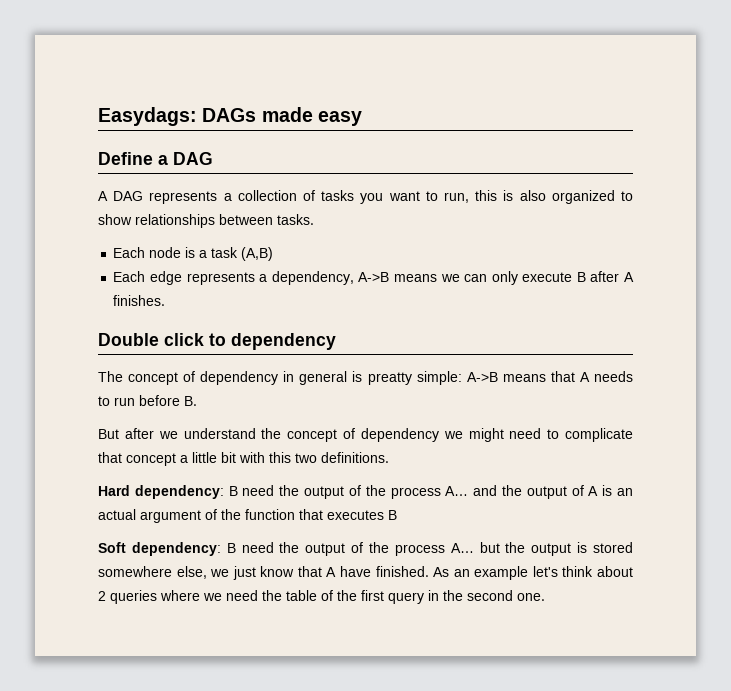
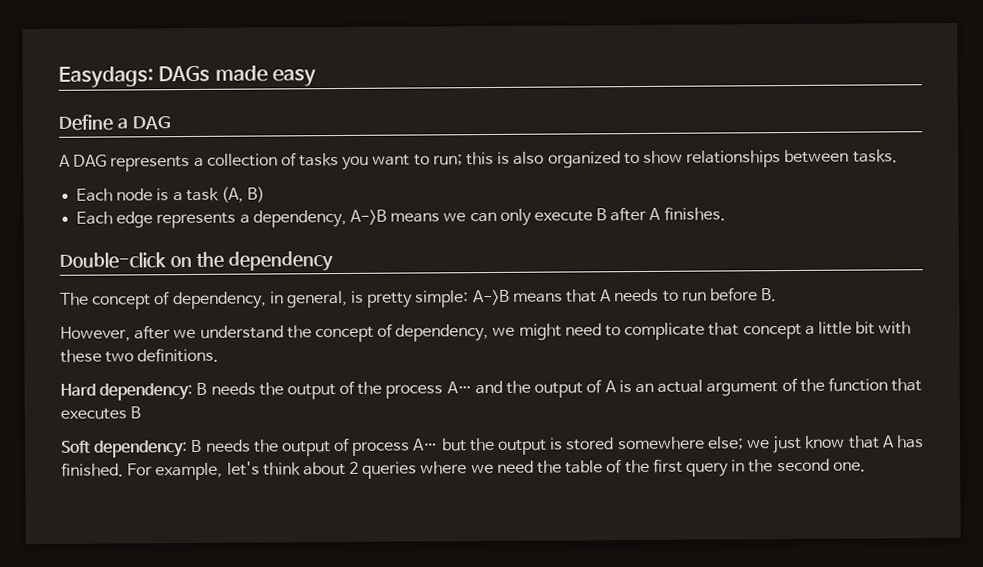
- A DAG represents a collection of tasks you want to run, this is also organized to show relationships between tasks.
+ A DAG represents a collection of tasks you want to run; this is also organized to show relationships between tasks.
- Each node is a task (A,B)
+ Each node is a task (A, B)
- Double click to dependency
+ Double-click on the dependency
- The concept of dependency in general is preatty simple: A->B means that A needs to run before B.
+ The concept of dependency, in general, is pretty simple: A->B means that A needs to run before B.
- But after we understand the concept of dependency we might need to complicate that concept a little bit with this two definitions.
+ However, after we understand the concept of dependency, we might need to complicate that concept a little bit with these two definitions.
- Hard dependency: B need the output of the process A… and the output of A is an actual argument of the function that executes B
+ Hard dependency: B needs the output of the process A… and the output of A is an actual argument of the function that executes B
- Soft dependency: B need the output of the process A… but the output is stored somewhere else, we just know that A have finished. As an example let's think about 2 queries where we need the table of the first query in the second one.
+ Soft dependency: B needs the output of process A… but the output is stored somewhere else; we just know that A has finished. For example, let's think about 2 queries where we need the table of the first query in the second one.

